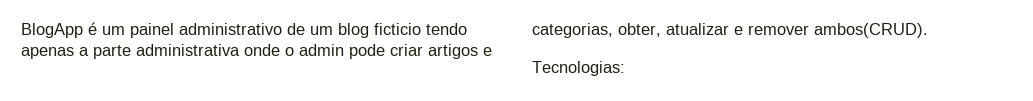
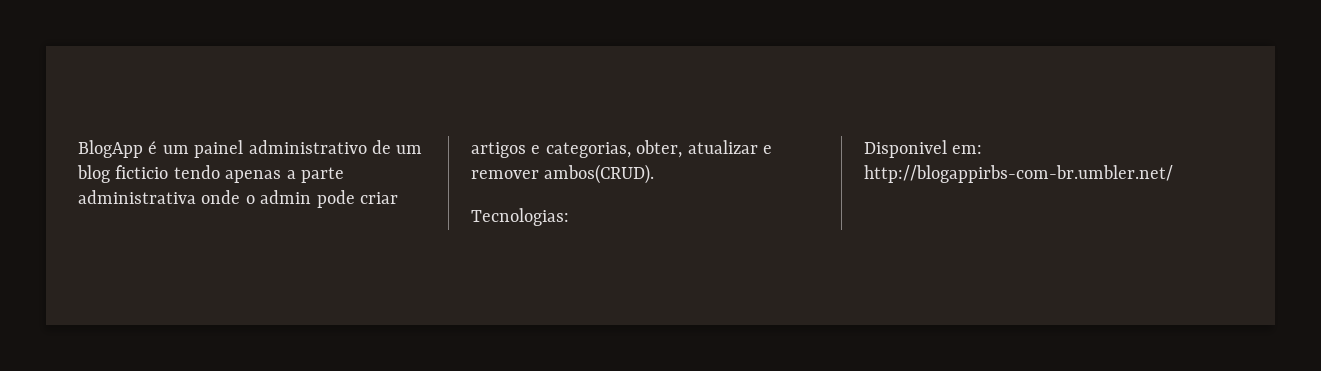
+ Disponivel em: http://blogappirbs-com-br.umbler.net/

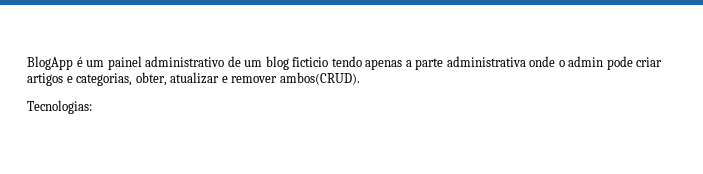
- Disponivel em: http://blogappirbs-com-br.umbler.net/

